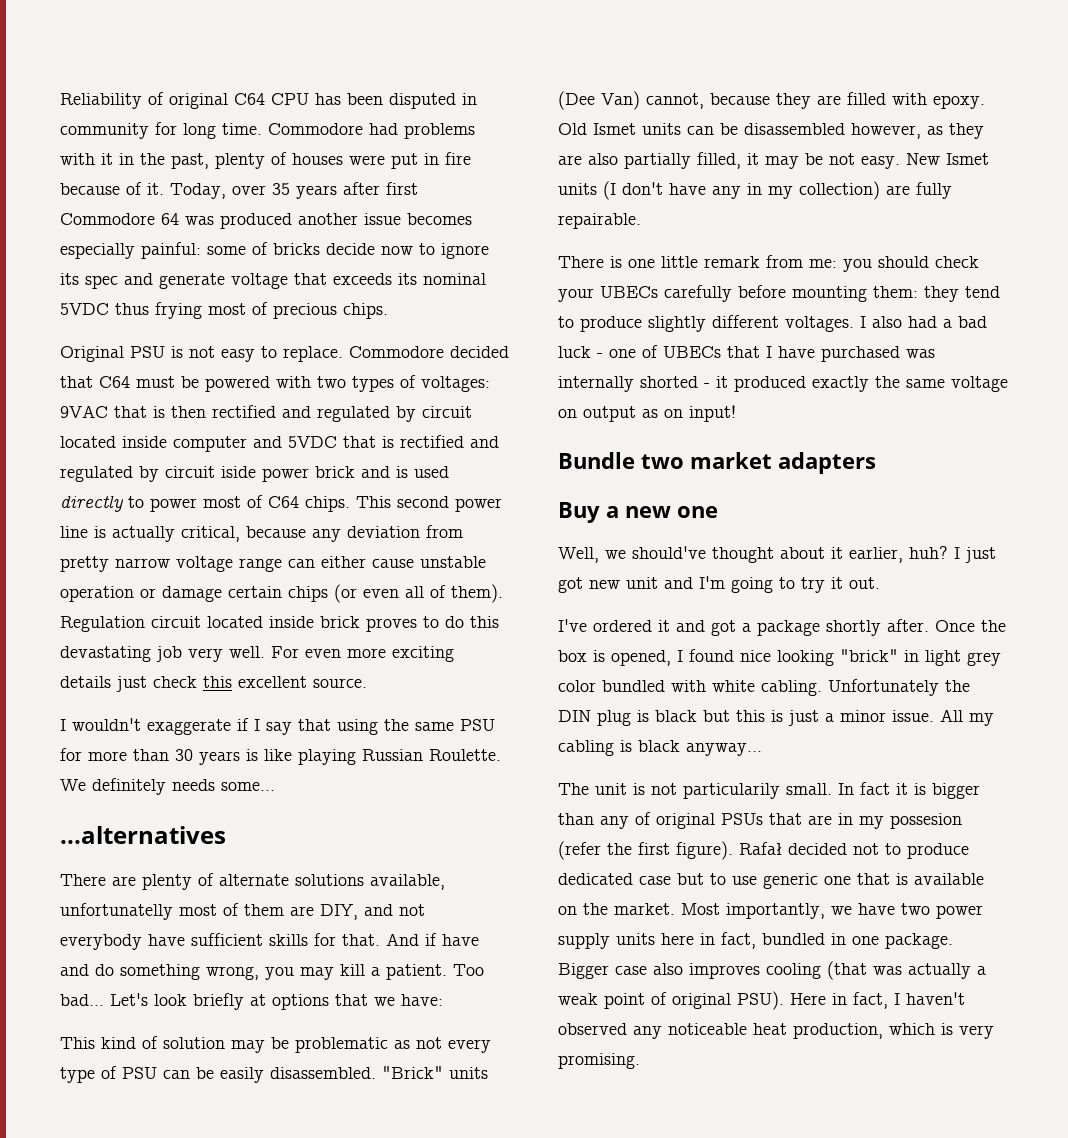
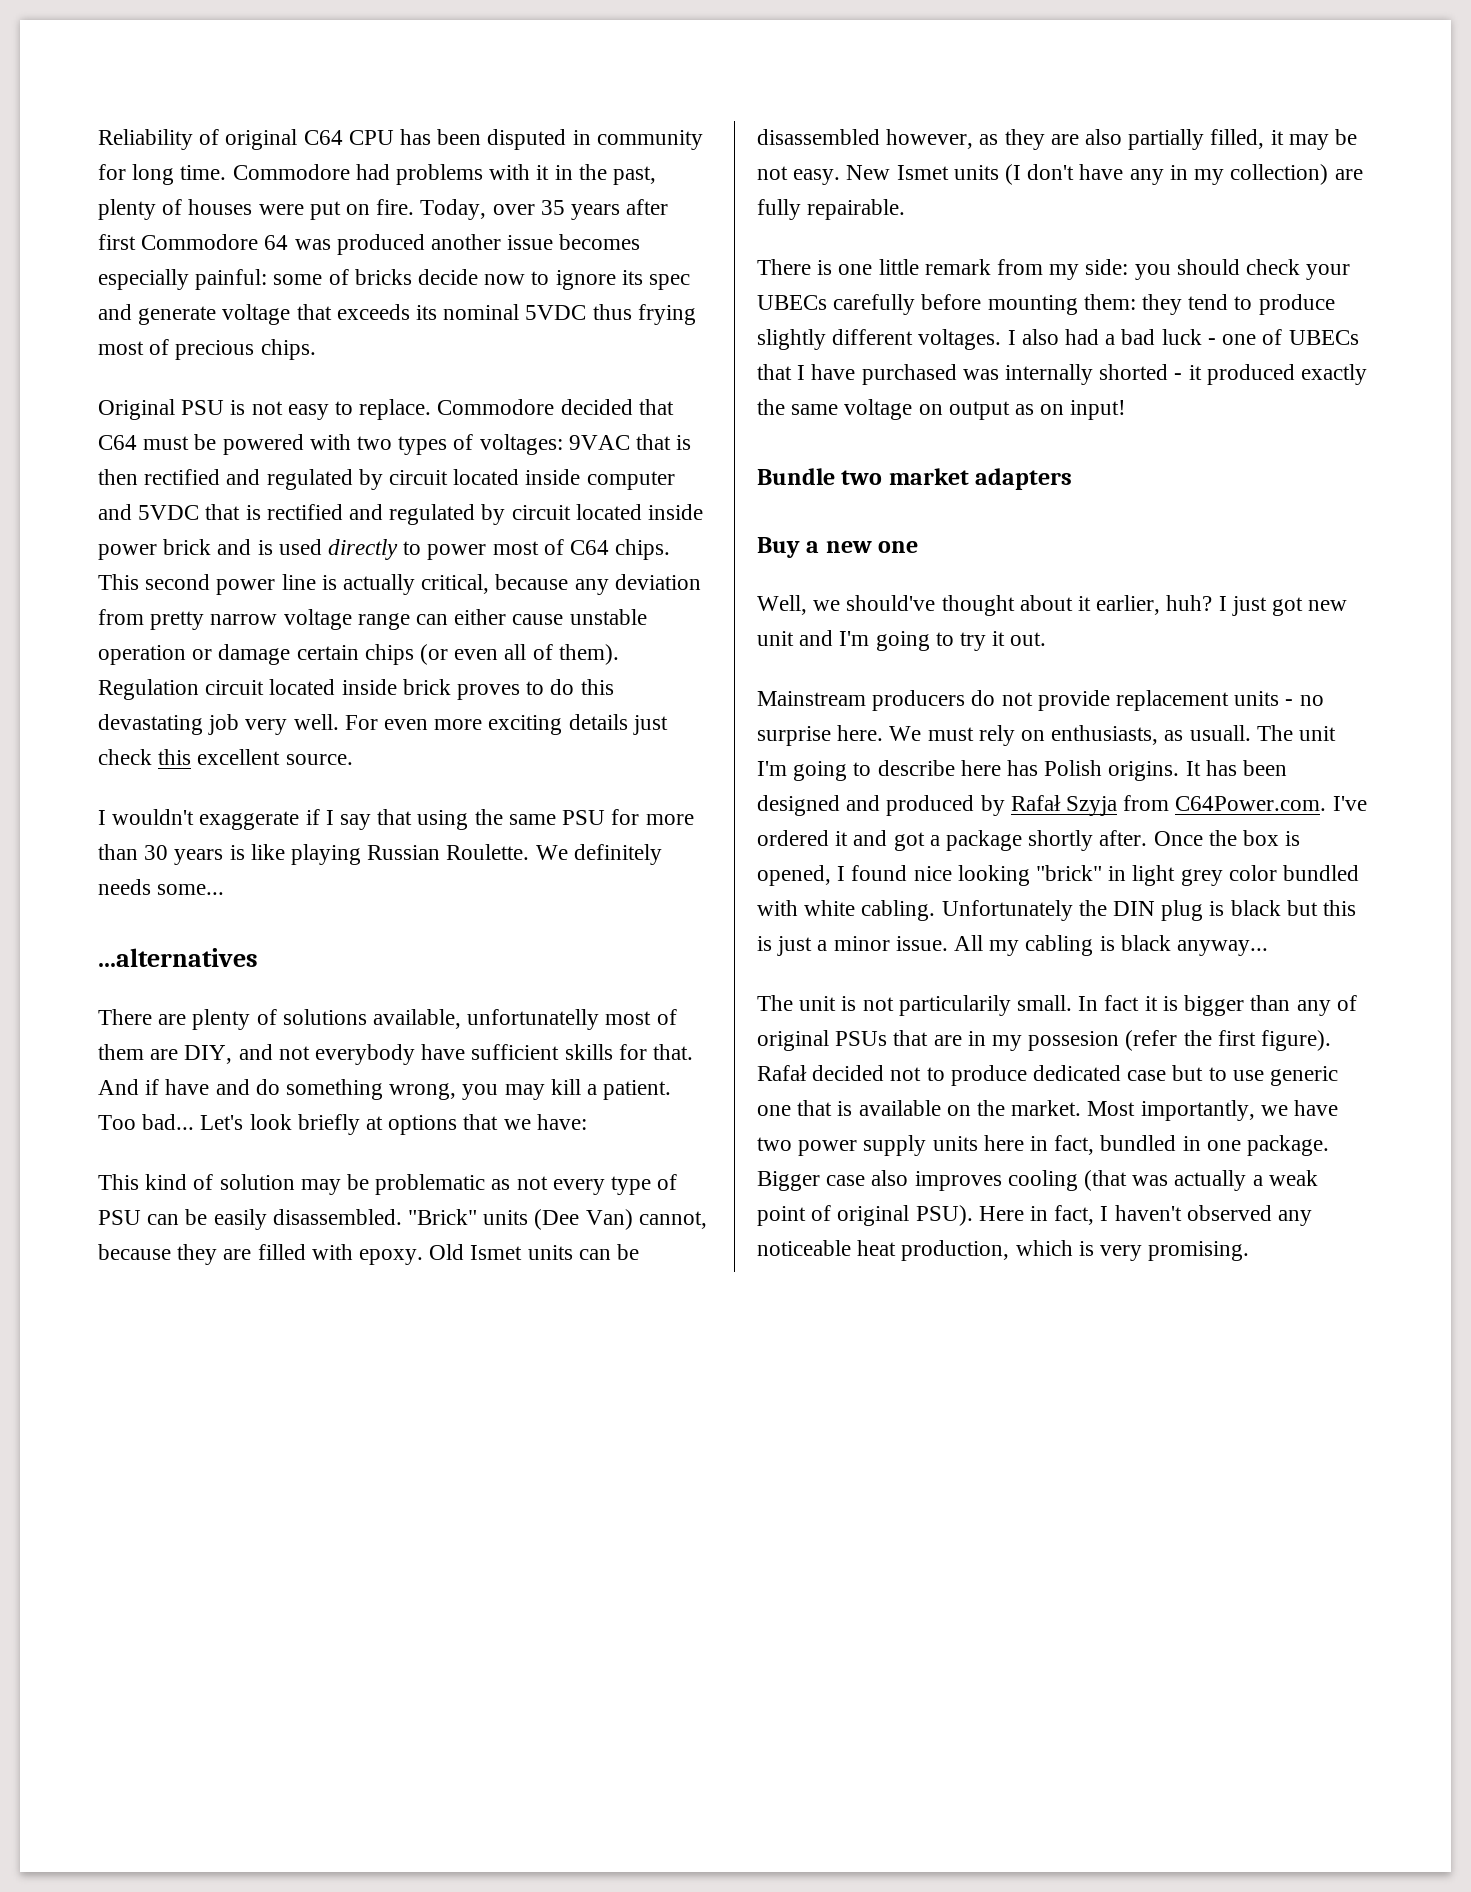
- Commodore had problems with it in the past, plenty of houses were put in fire because of it.
+ Commodore had problems with it in the past, plenty of houses were put on fire.
- Commodore decided that C64 must be powered with two types of voltages: 9VAC that is then rectified and regulated by circuit located inside computer and 5VDC that is rectified and regulated by circuit iside power brick and is used directly to power most of C64 chips.
+ Commodore decided that C64 must be powered with two types of voltages: 9VAC that is then rectified and regulated by circuit located inside computer and 5VDC that is rectified and regulated by circuit located inside power brick and is used directly to power most of C64 chips.
- There are plenty of alternate solutions available, unfortunatelly most of them are DIY, and not everybody have sufficient skills for that.
+ There are plenty of solutions available, unfortunatelly most of them are DIY, and not everybody have sufficient skills for that.
- There is one little remark from me: you should check your UBECs carefully before mounting them: they tend to produce slightly different voltages.
+ There is one little remark from my side: you should check your UBECs carefully before mounting them: they tend to produce slightly different voltages.
- I've ordered it and got a package shortly after.
+ Mainstream producers do not provide replacement units - no surprise here. We must rely on enthusiasts, as usuall. The unit I'm going to describe here has Polish origins. It has been designed and produced by Rafał Szyja from C64Power.com. I've ordered it and got a package shortly after.

